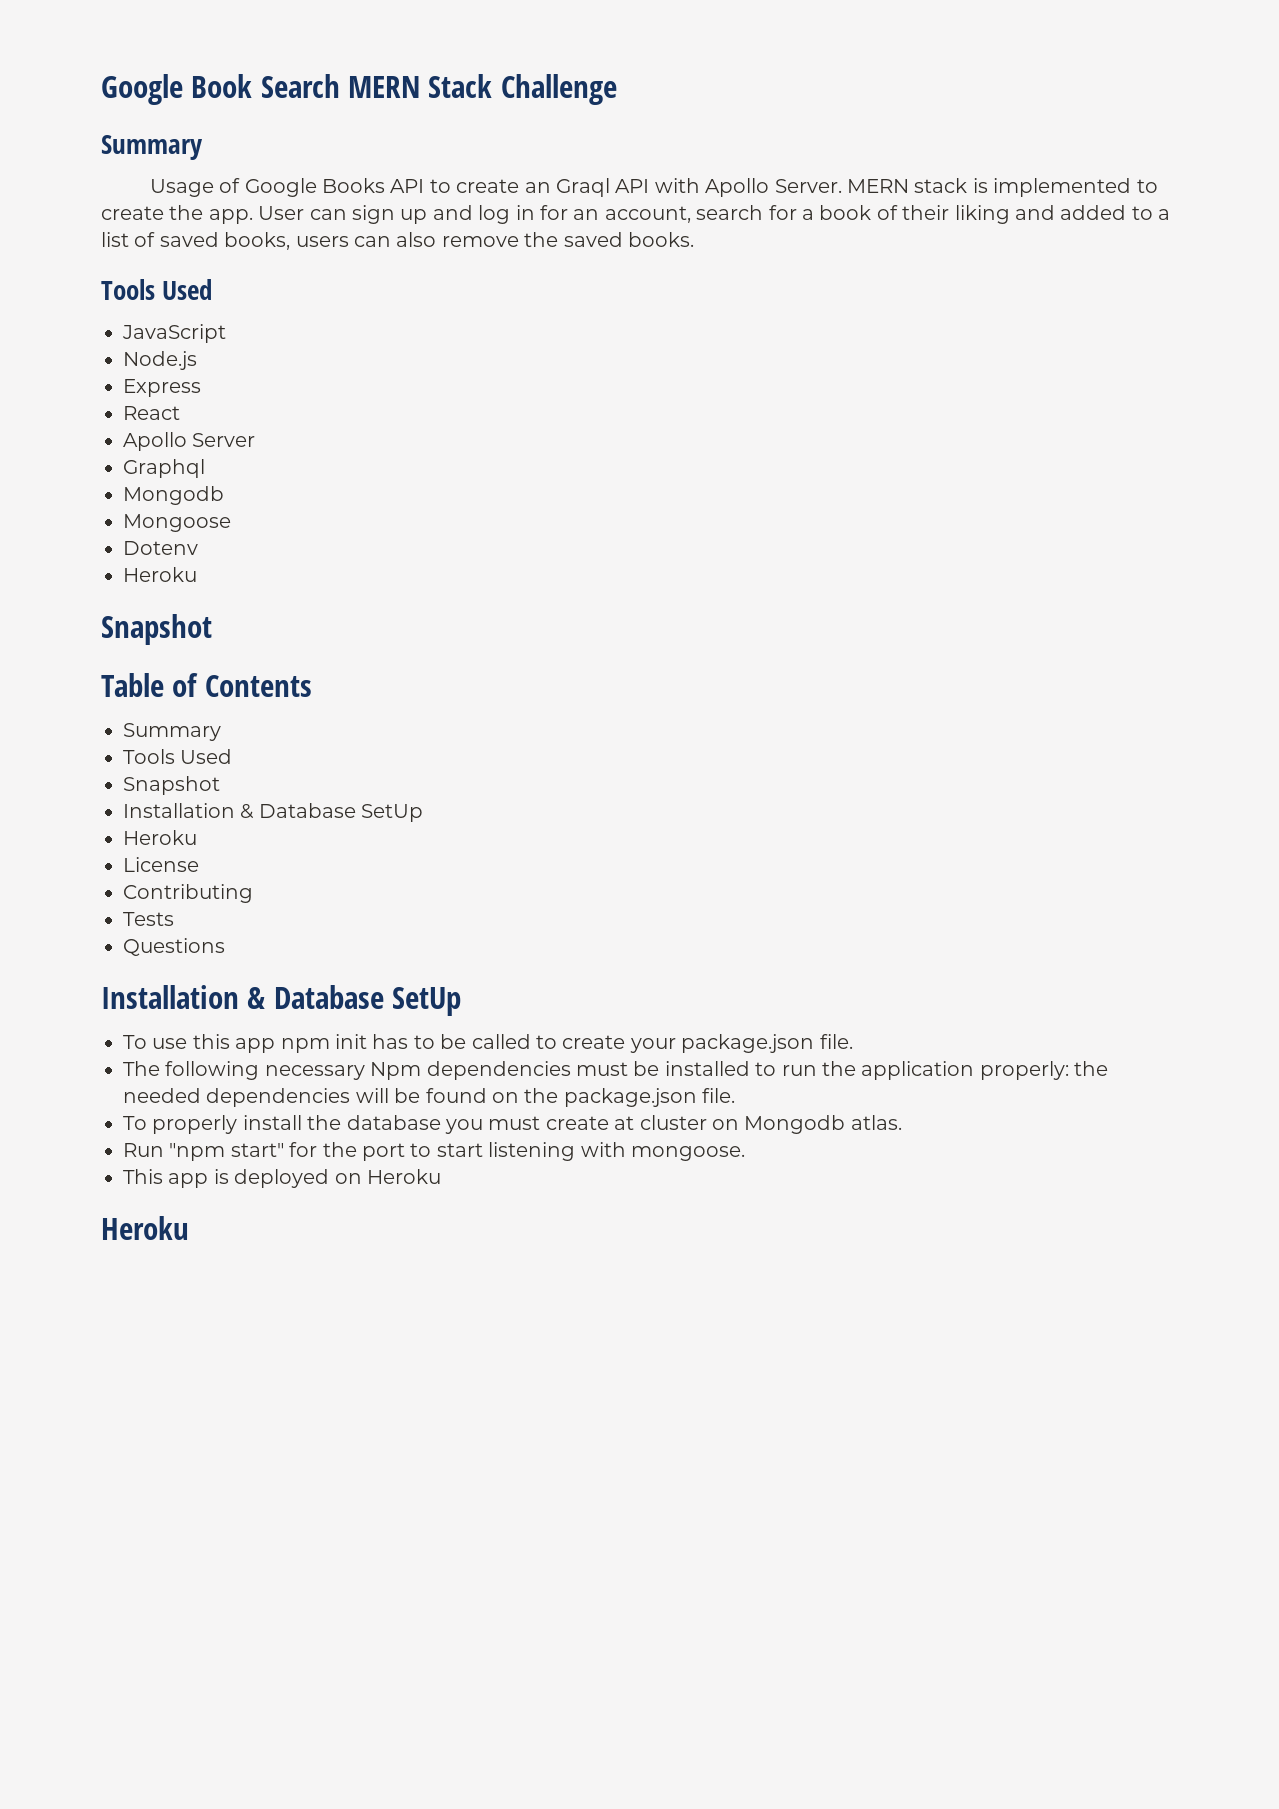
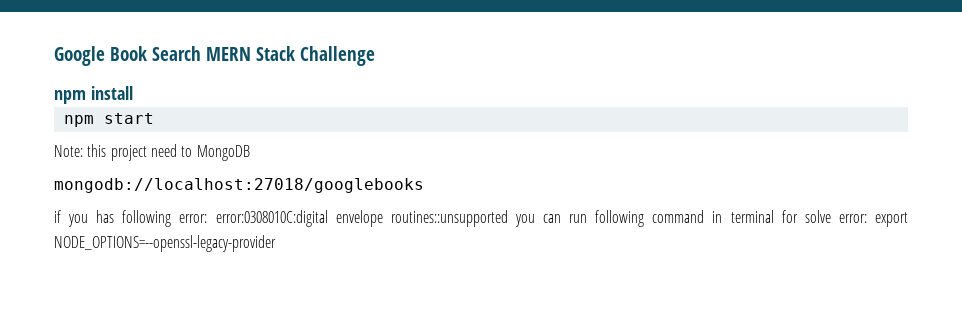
  Google Book Search MERN Stack Challenge
- Summary
- Usage of Google Books API to create an Graql API with Apollo Server. MERN stack is implemented to create the app. User can sign up and log in for an account, search for a book of their liking and added to a list of saved books, users can also remove the saved books.
- Tools Used
- JavaScript
- Node.js
- Express
- React
- Apollo Server
- Graphql
- Mongodb
- Mongoose
- Dotenv
- Heroku
- Snapshot
- Table of Contents
- Summary
- Tools Used
- Snapshot
- Installation & Database SetUp
- Heroku
- License
- Contributing
- Tests
- Questions
- Installation & Database SetUp
- To use this app npm init has to be called to create your package.json file.
- The following necessary Npm dependencies must be installed to run the application properly: the needed dependencies will be found on the package.json file.
- To properly install the database you must create at cluster on Mongodb atlas.
- Run "npm start" for the port to start listening with mongoose.
- This app is deployed on Heroku
- Heroku
+ npm install
+ npm start
+ Note: this project need to MongoDB
+ mongodb://localhost:27018/googlebooks
+ if you has following error: error:0308010C:digital envelope routines::unsupported you can run following command in terminal for solve error: export NODE_OPTIONS=--openssl-legacy-provider

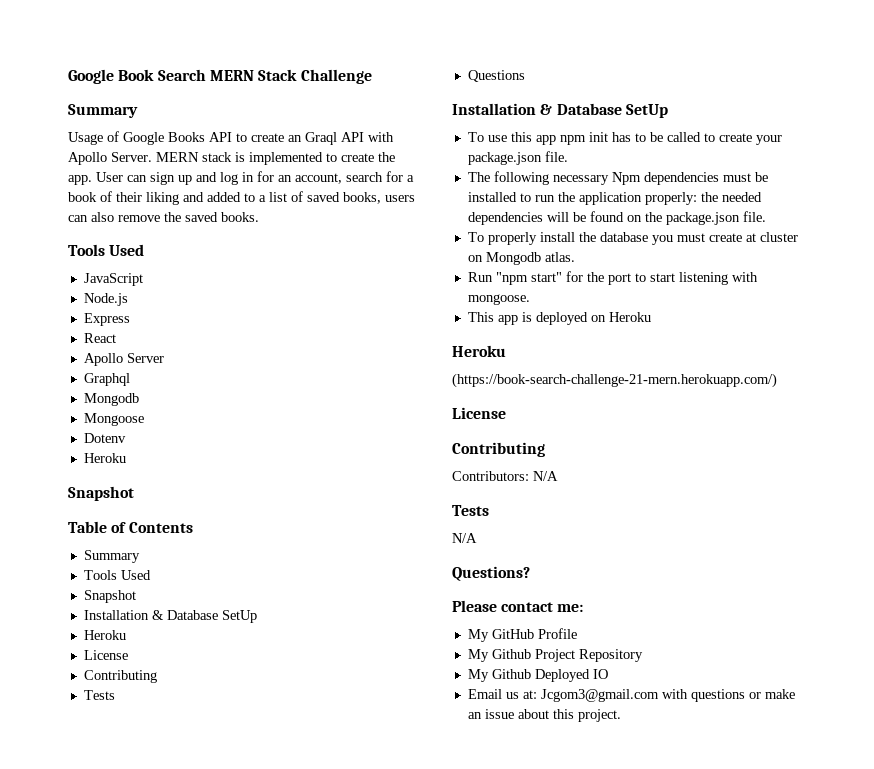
  Google Book Search MERN Stack Challenge
- npm install
- npm start
- Note: this project need to MongoDB
- mongodb://localhost:27018/googlebooks
- if you has following error: error:0308010C:digital envelope routines::unsupported you can run following command in terminal for solve error: export NODE_OPTIONS=--openssl-legacy-provider
+ Summary
+ Usage of Google Books API to create an Graql API with Apollo Server. MERN stack is implemented to create the app. User can sign up and log in for an account, search for a book of their liking and added to a list of saved books, users can also remove the saved books.
+ Tools Used
+ JavaScript
+ Node.js
+ Express
+ React
+ Apollo Server
+ Graphql
+ Mongodb
+ Mongoose
+ Dotenv
+ Heroku
+ Snapshot
+ Table of Contents
+ Summary
+ Tools Used
+ Snapshot
+ Installation & Database SetUp
+ Heroku
+ License
+ Contributing
+ Tests
+ Questions
+ Installation & Database SetUp
+ To use this app npm init has to be called to create your package.json file.
+ The following necessary Npm dependencies must be installed to run the application properly: the needed dependencies will be found on the package.json file.
+ To properly install the database you must create at cluster on Mongodb atlas.
+ Run "npm start" for the port to start listening with mongoose.
+ This app is deployed on Heroku
+ Heroku
+ (https://book-search-challenge-21-mern.herokuapp.com/)
+ License
+ Contributing
+ Contributors: N/A
+ Tests
+ N/A
+ Questions?
+ Please contact me:
+ My GitHub Profile
+ My Github Project Repository
+ My Github Deployed IO
+ Email us at: Jcgom3@gmail.com with questions or make an issue about this project.

